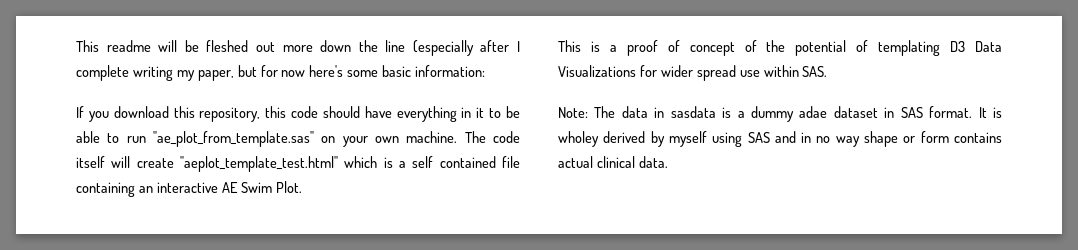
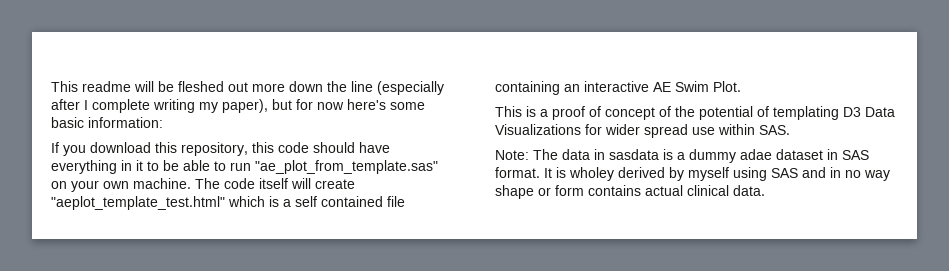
- This readme will be fleshed out more down the line (especially after I complete writing my paper, but for now here's some basic information:
+ This readme will be fleshed out more down the line (especially after I complete writing my paper), but for now here's some basic information:

